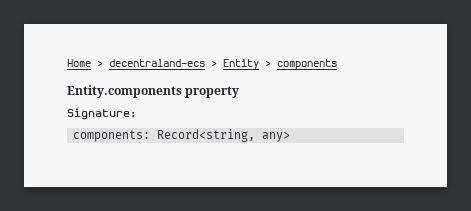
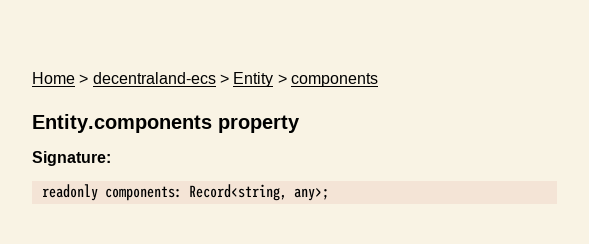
- components: Record<string, any>
+ readonly components: Record<string, any>;

